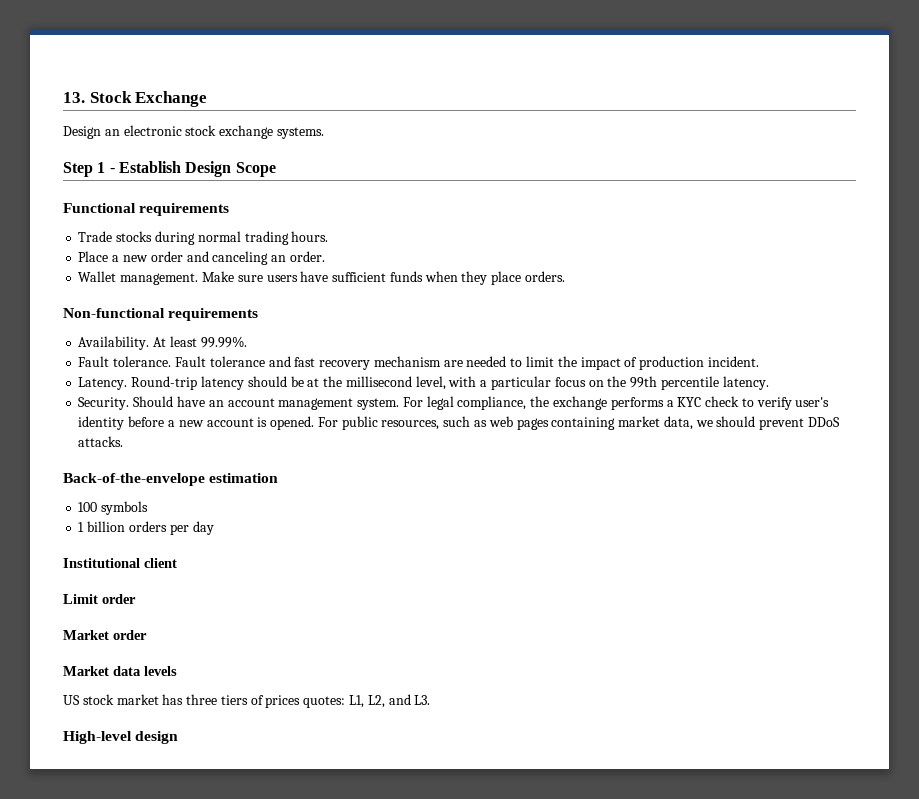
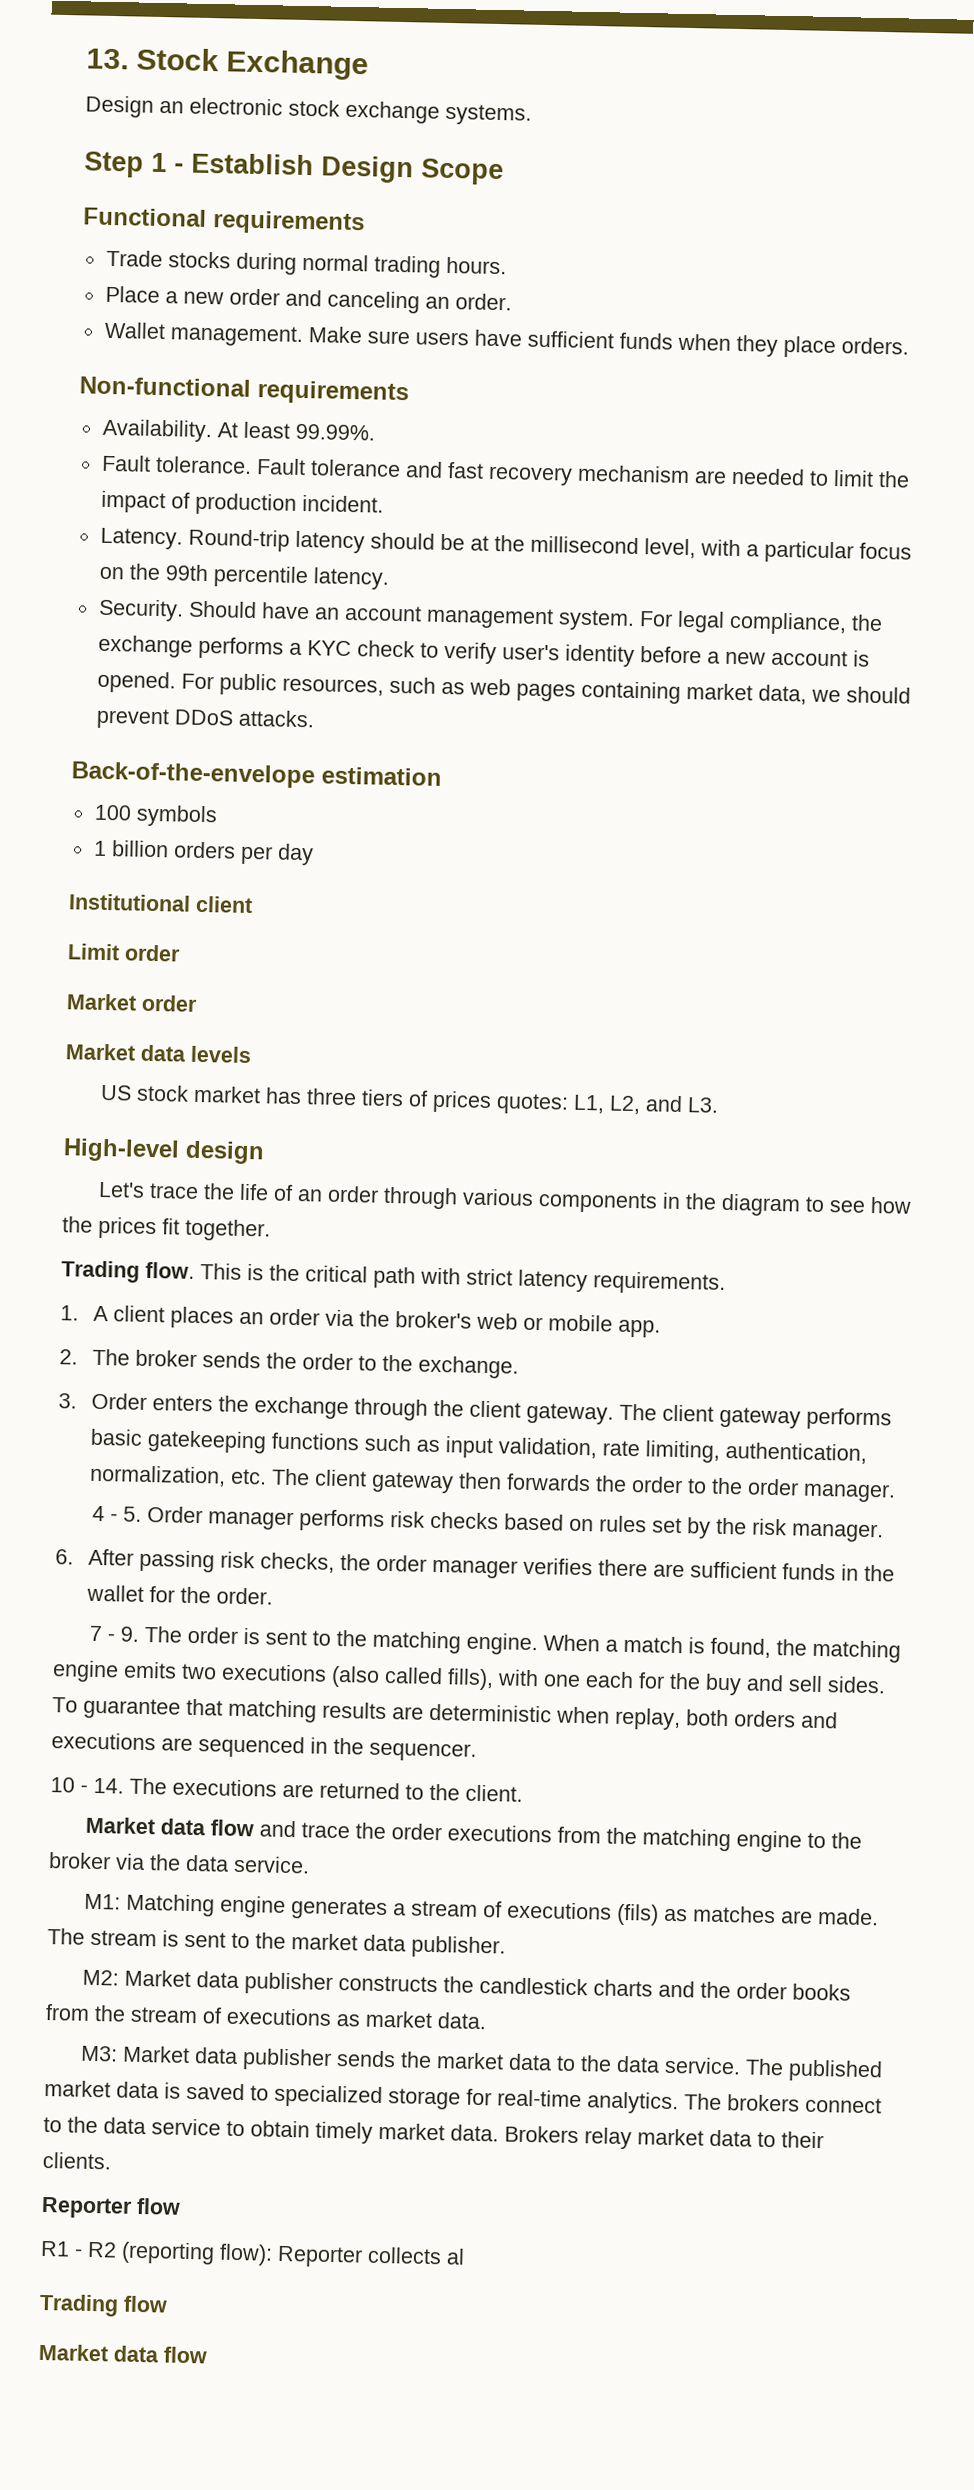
+ Let's trace the life of an order through various components in the diagram to see how the prices fit together.
+ Trading flow. This is the critical path with strict latency requirements.
+ 1. A client places an order via the broker's web or mobile app.
+ 2. The broker sends the order to the exchange.
+ 3. Order enters the exchange through the client gateway. The client gateway performs basic gatekeeping functions such as input validation, rate limiting, authentication, normalization, etc. The client gateway then forwards the order to the order manager.
+ 4 - 5. Order manager performs risk checks based on rules set by the risk manager.
+ 6. After passing risk checks, the order manager verifies there are sufficient funds in the wallet for the order.
+ 7 - 9. The order is sent to the matching engine. When a match is found, the matching engine emits two executions (also called fills), with one each for the buy and sell sides. To guarantee that matching results are deterministic when replay, both orders and executions are sequenced in the sequencer.
+ 10 - 14. The executions are returned to the client.
+ Market data flow and trace the order executions from the matching engine to the broker via the data service.
+ M1: Matching engine generates a stream of executions (fils) as matches are made. The stream is sent to the market data publisher.
+ M2: Market data publisher constructs the candlestick charts and the order books from the stream of executions as market data.
+ M3: Market data publisher sends the market data to the data service. The published market data is saved to specialized storage for real-time analytics. The brokers connect to the data service to obtain timely market data. Brokers relay market data to their clients.
+ Reporter flow
+ R1 - R2 (reporting flow): Reporter collects al
+ Trading flow
+ Market data flow

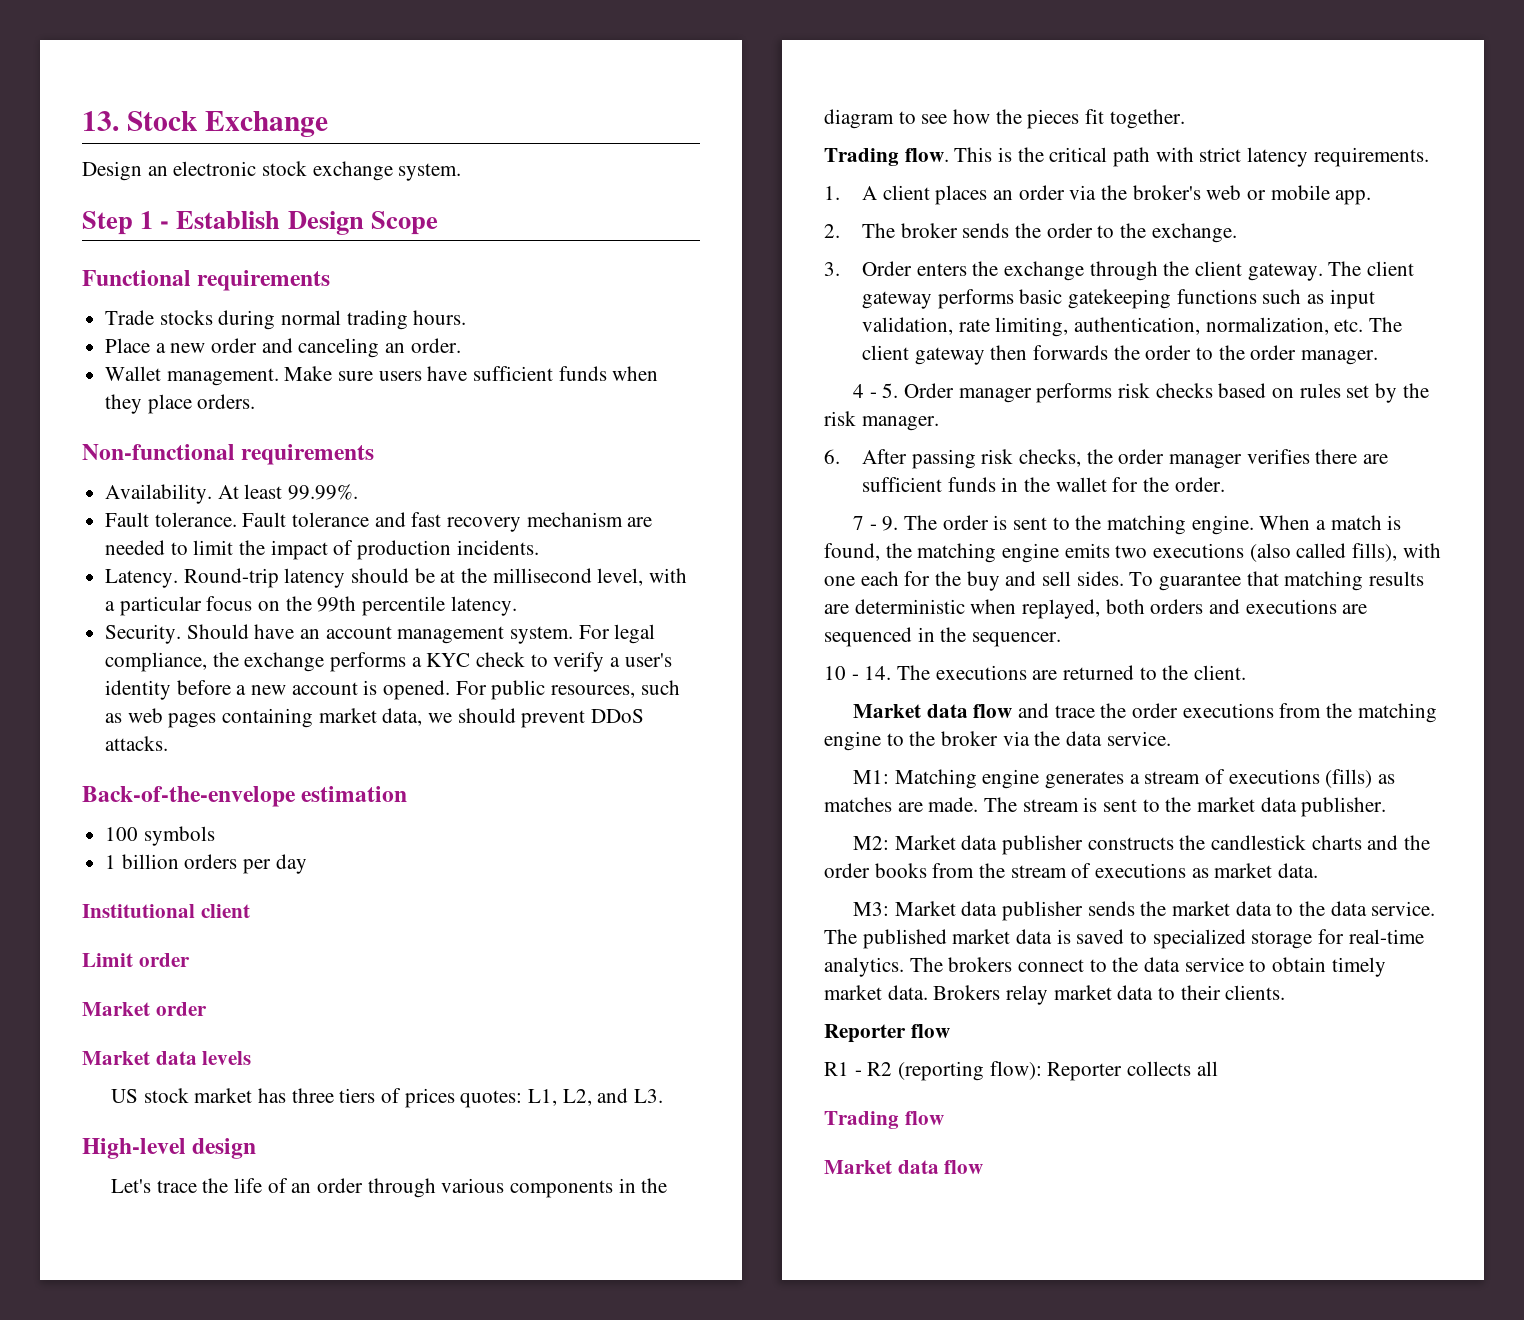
- Design an electronic stock exchange systems.
+ Design an electronic stock exchange system.
- Fault tolerance and fast recovery mechanism are needed to limit the impact of production incident.
+ Fault tolerance and fast recovery mechanism are needed to limit the impact of production incidents.
- For legal compliance, the exchange performs a KYC check to verify user's identity before a new account is opened.
+ For legal compliance, the exchange performs a KYC check to verify a user's identity before a new account is opened.
- Let's trace the life of an order through various components in the diagram to see how the prices fit together.
+ Let's trace the life of an order through various components in the diagram to see how the pieces fit together.
- To guarantee that matching results are deterministic when replay, both orders and executions are sequenced in the sequencer.
+ To guarantee that matching results are deterministic when replayed, both orders and executions are sequenced in the sequencer.
- M1: Matching engine generates a stream of executions (fils) as matches are made.
+ M1: Matching engine generates a stream of executions (fills) as matches are made.
- R1 - R2 (reporting flow): Reporter collects al
+ R1 - R2 (reporting flow): Reporter collects all

